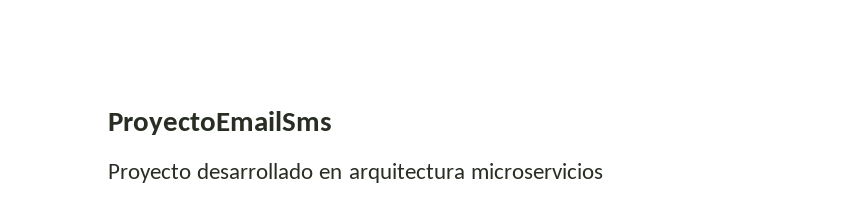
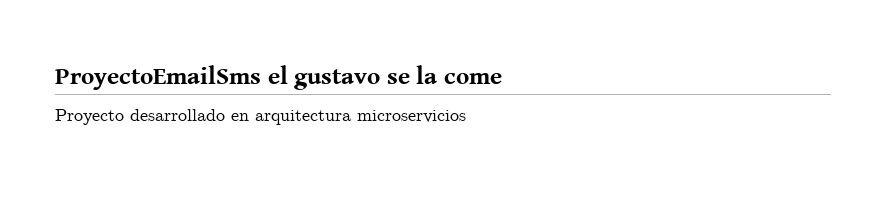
- ProyectoEmailSms
+ ProyectoEmailSms el gustavo se la come

